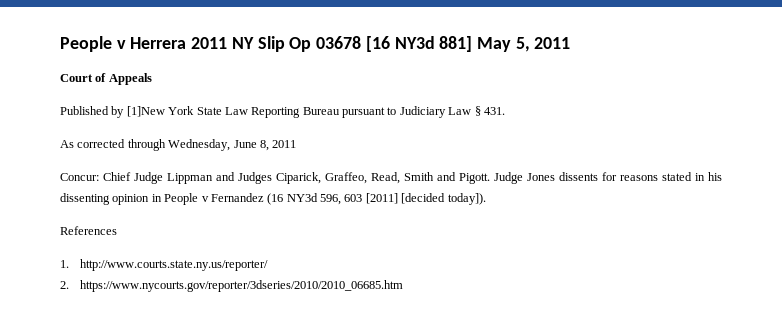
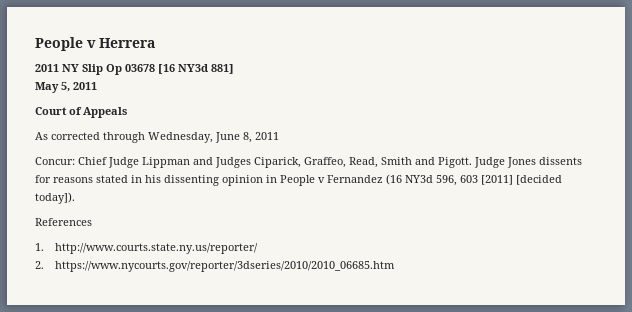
- People v Herrera 2011 NY Slip Op 03678 [16 NY3d 881] May 5, 2011
+ People v Herrera
+ 2011 NY Slip Op 03678 [16 NY3d 881]
+ May 5, 2011
- Published by [1]New York State Law Reporting Bureau pursuant to Judiciary Law § 431.

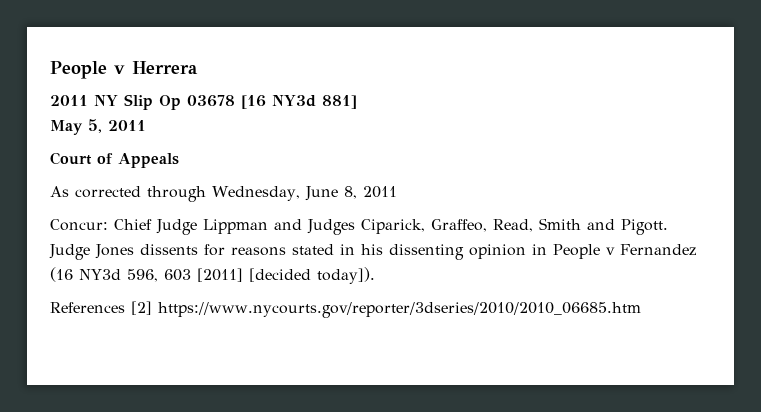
- References
- 1. http://www.courts.state.ny.us/reporter/
- 2. https://www.nycourts.gov/reporter/3dseries/2010/2010_06685.htm
+ References [2] https://www.nycourts.gov/reporter/3dseries/2010/2010_06685.htm

